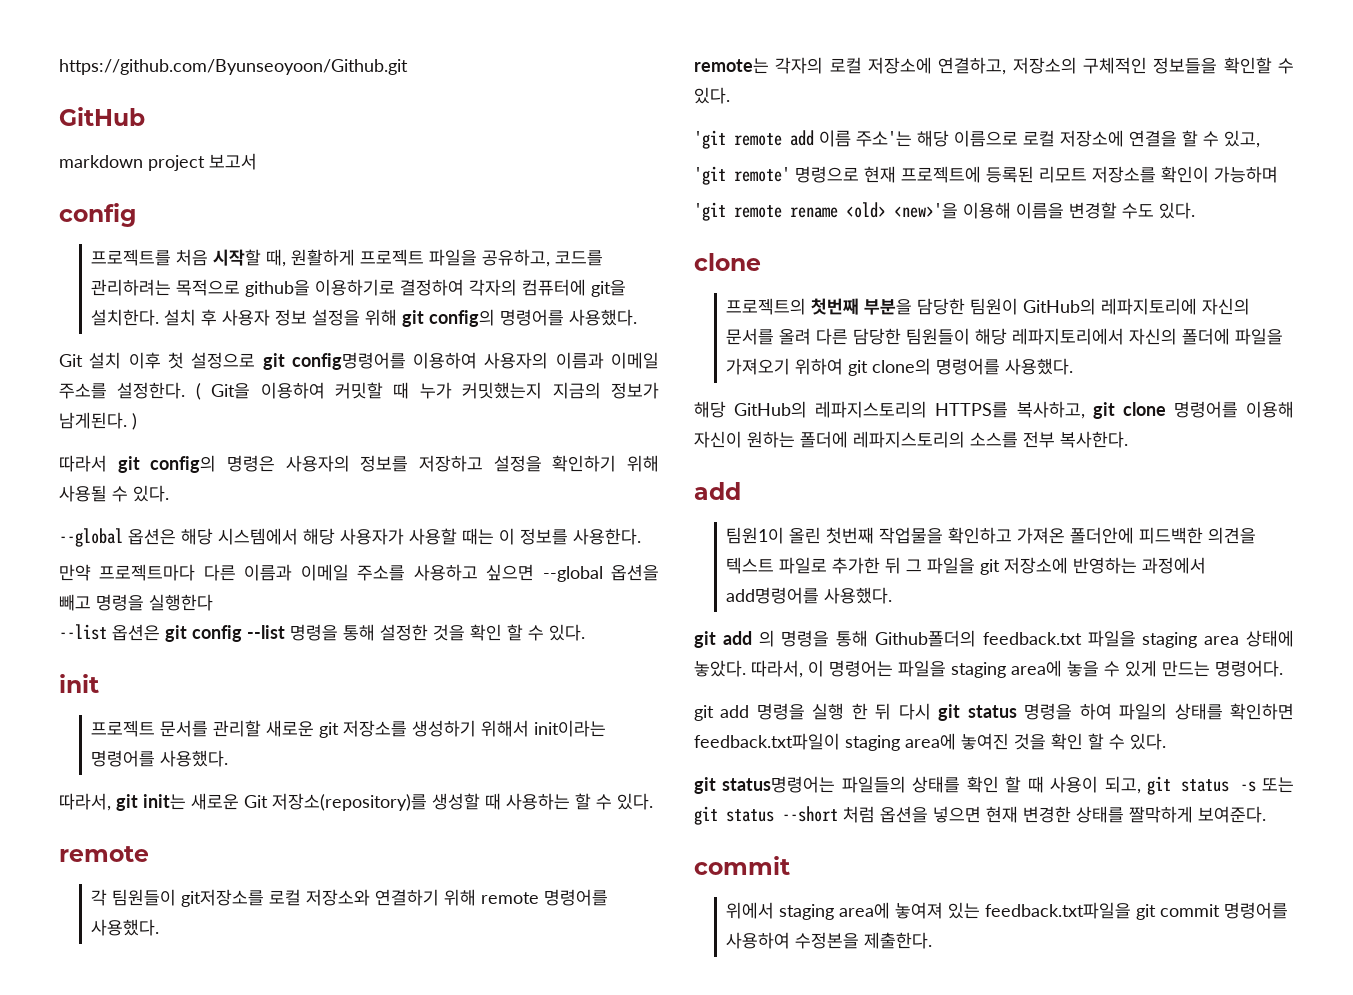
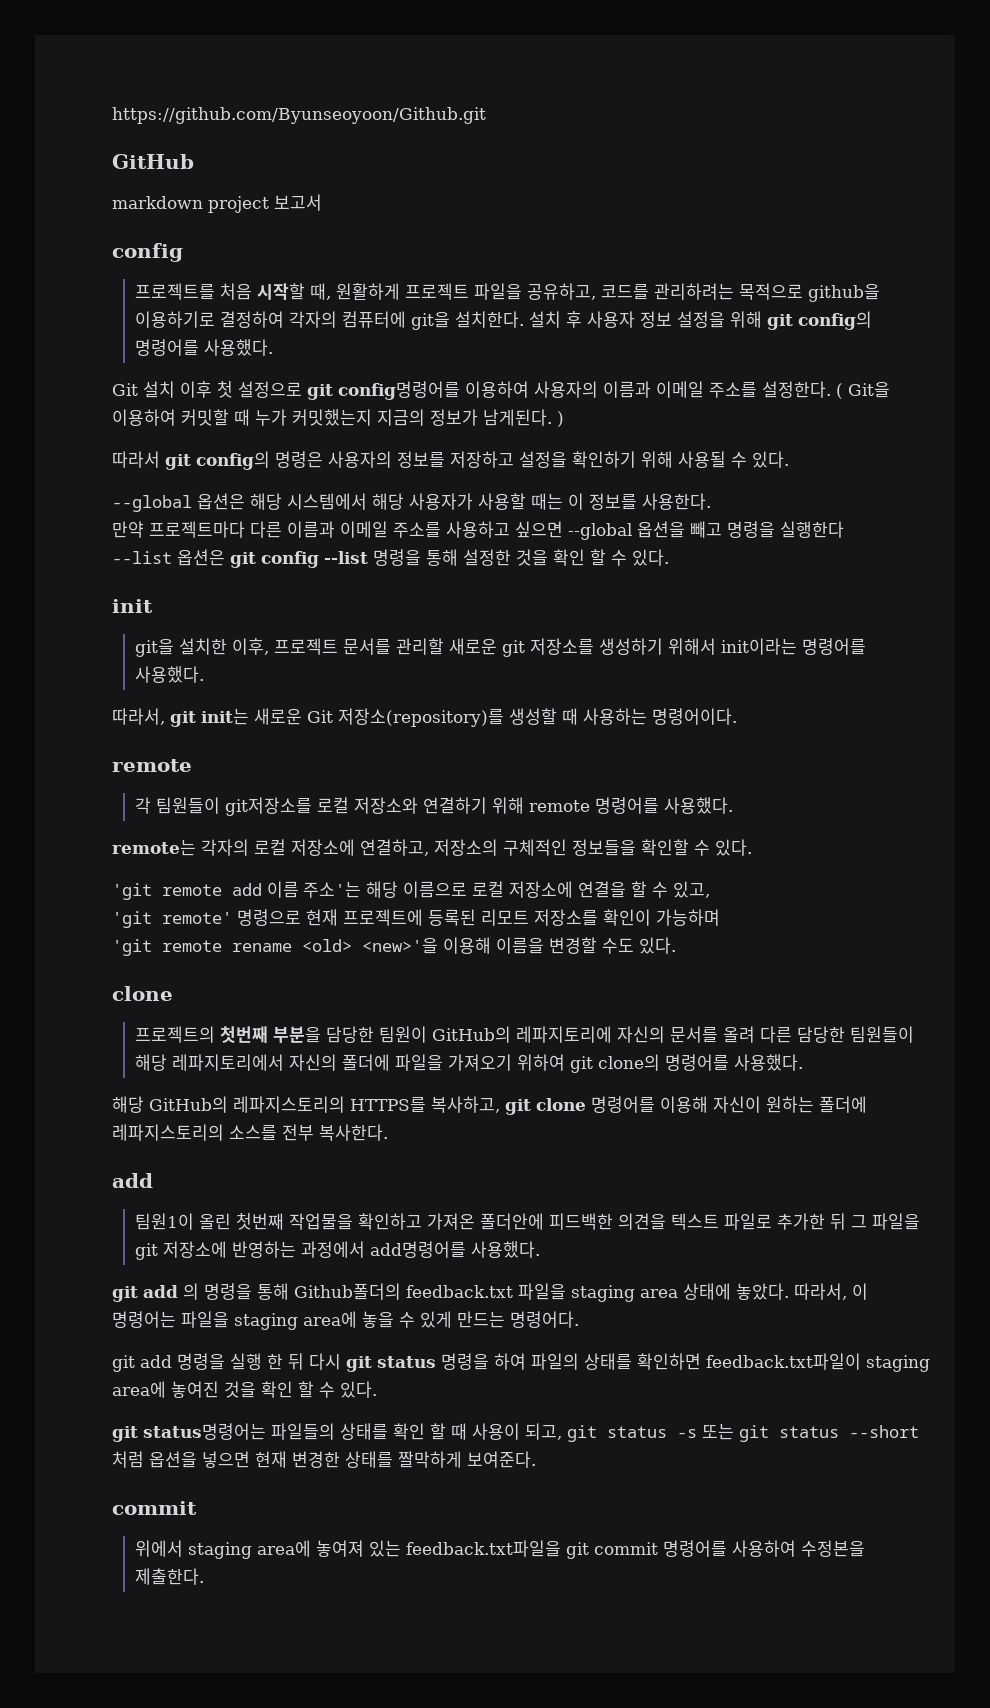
- 프로젝트 문서를 관리할 새로운 git 저장소를 생성하기 위해서 init이라는 명령어를 사용했다.
+ git을 설치한 이후, 프로젝트 문서를 관리할 새로운 git 저장소를 생성하기 위해서 init이라는 명령어를 사용했다.
- 따라서, git init는 새로운 Git 저장소(repository)를 생성할 때 사용하는 할 수 있다.
+ 따라서, git init는 새로운 Git 저장소(repository)를 생성할 때 사용하는 명령어이다.

